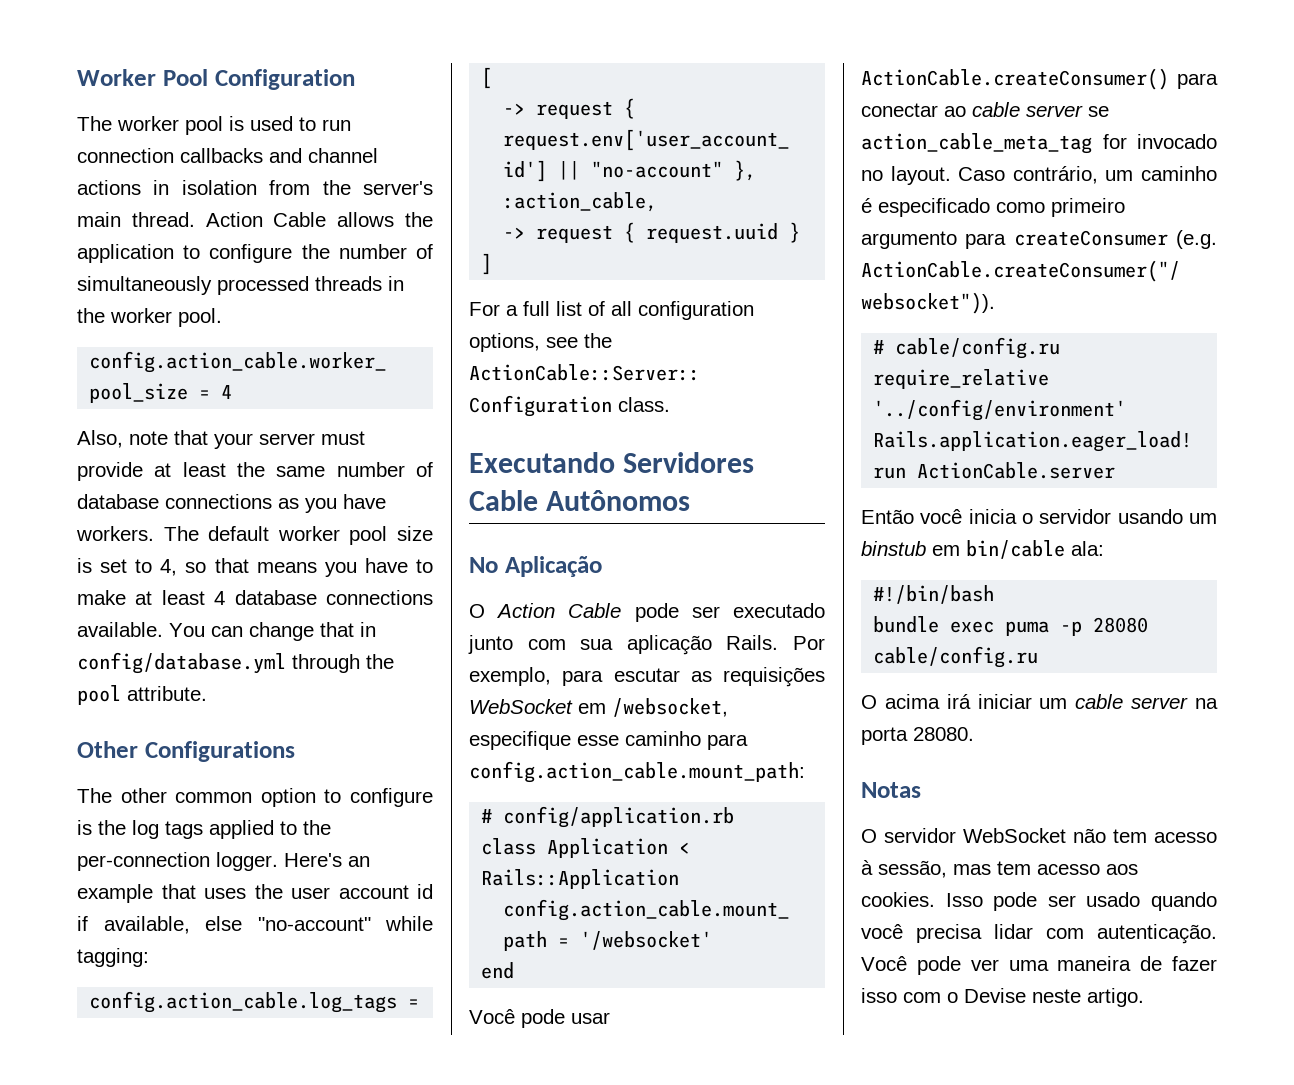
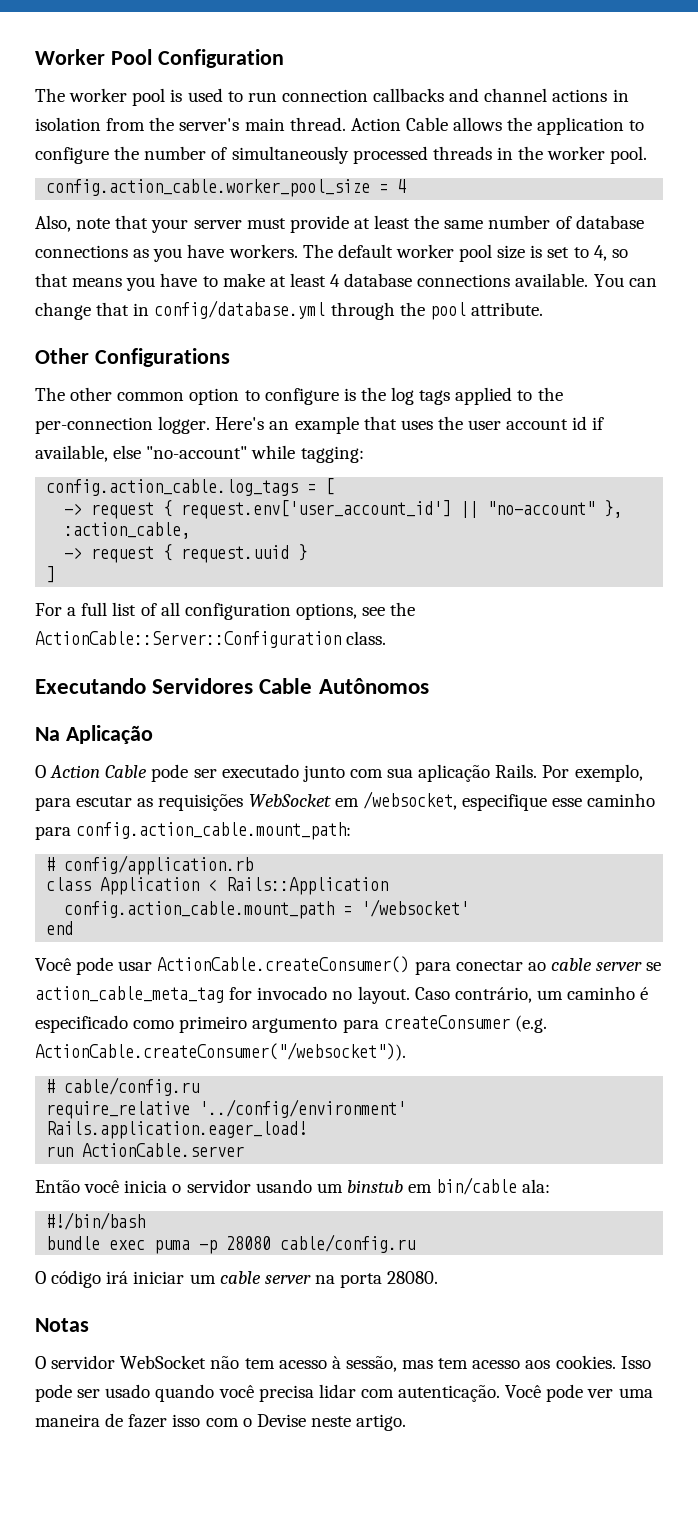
- No Aplicação
+ Na Aplicação
- O acima irá iniciar um cable server na porta 28080.
+ O código irá iniciar um cable server na porta 28080.

